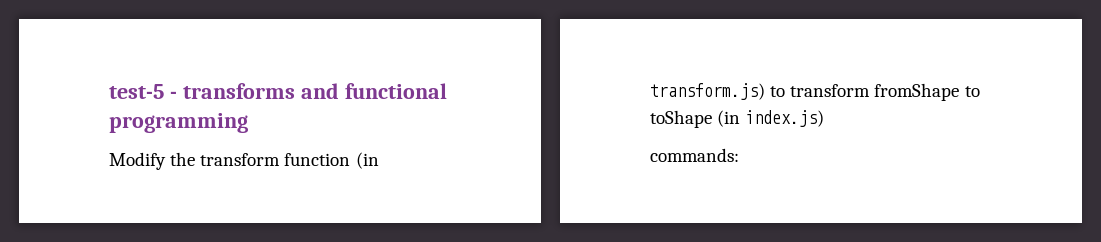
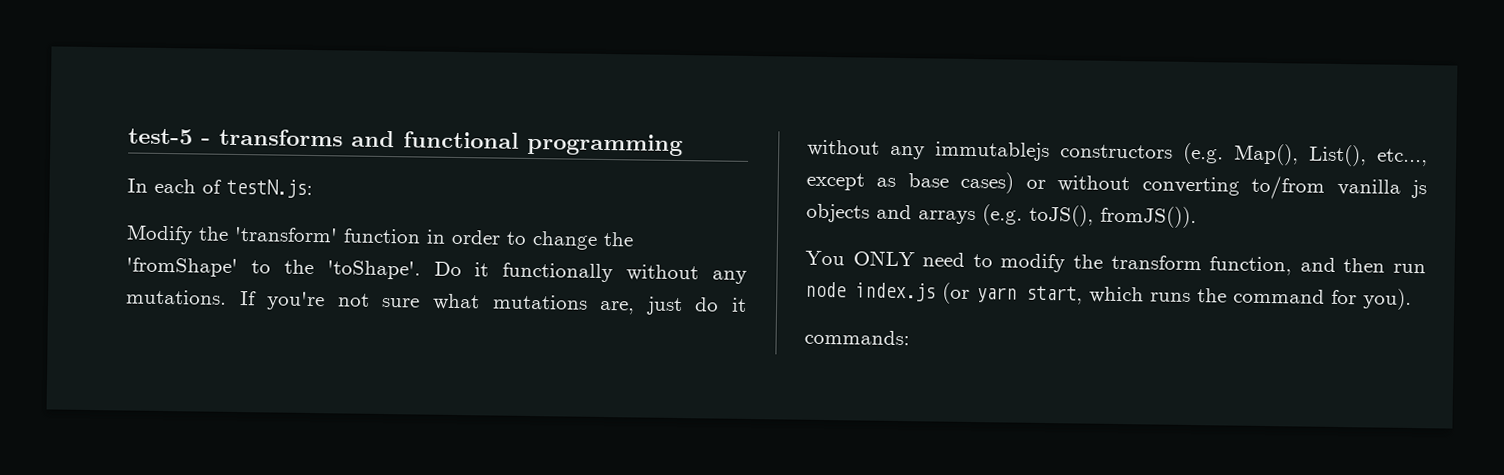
- Modify the transform function (in transform.js) to transform fromShape to toShape (in index.js)
+ In each of testN.js:
+ Modify the 'transform' function in order to change the 'fromShape' to the 'toShape'. Do it functionally without any mutations. If you're not sure what mutations are, just do it without any immutablejs constructors (e.g. Map(), List(), etc..., except as base cases) or without converting to/from vanilla js objects and arrays (e.g. toJS(), fromJS()).
+ You ONLY need to modify the transform function, and then run node index.js (or yarn start, which runs the command for you).

